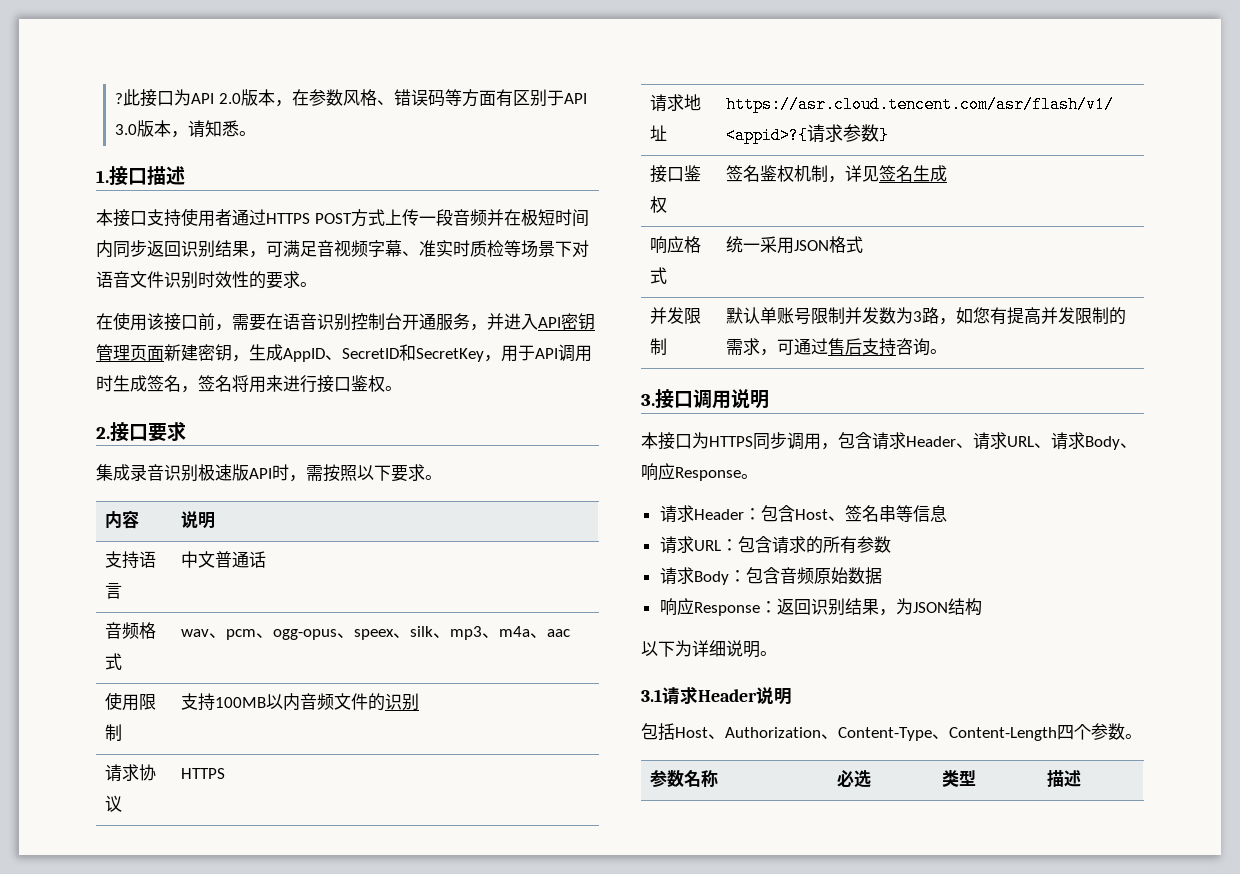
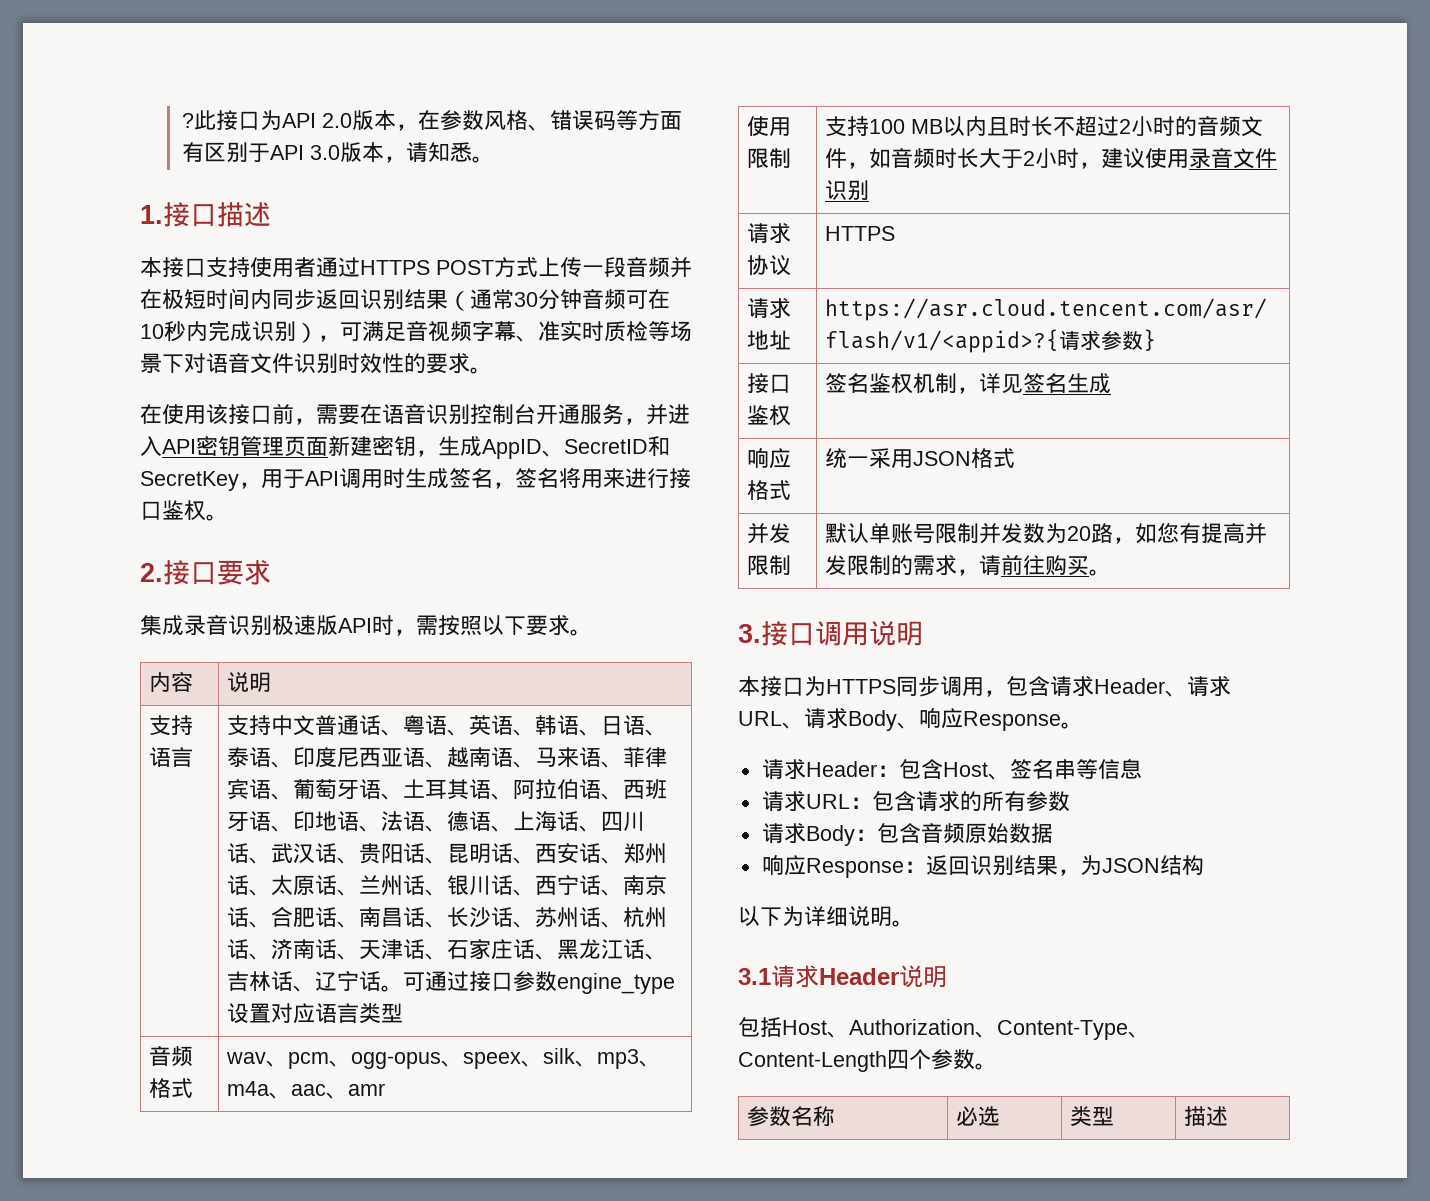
- 本接口支持使用者通过HTTPS POST方式上传一段音频并在极短时间内同步返回识别结果，可满足音视频字幕、准实时质检等场景下对语音文件识别时效性的要求。
+ 本接口支持使用者通过HTTPS POST方式上传一段音频并在极短时间内同步返回识别结果（通常30分钟音频可在10秒内完成识别），可满足音视频字幕、准实时质检等场景下对语音文件识别时效性的要求。
- 中文普通话
+ 支持中文普通话、粤语、英语、韩语、日语、泰语、印度尼西亚语、越南语、马来语、菲律宾语、葡萄牙语、土耳其语、阿拉伯语、西班牙语、印地语、法语、德语、上海话、四川话、武汉话、贵阳话、昆明话、西安话、郑州话、太原话、兰州话、银川话、西宁话、南京话、合肥话、南昌话、长沙话、苏州话、杭州话、济南话、天津话、石家庄话、黑龙江话、吉林话、辽宁话。可通过接口参数engine_type设置对应语言类型
- 音频格式 | wav、pcm、ogg-opus、speex、silk、mp3、m4a、aac
+ 音频格式 | wav、pcm、ogg-opus、speex、silk、mp3、m4a、aac、amr
- 使用限制 | 支持100MB以内音频文件的识别
+ 使用限制 | 支持100 MB以内且时长不超过2小时的音频文件，如音频时长大于2小时，建议使用录音文件识别
- 并发限制 | 默认单账号限制并发数为3路，如您有提高并发限制的需求，可通过售后支持咨询。
+ 并发限制 | 默认单账号限制并发数为20路，如您有提高并发限制的需求，请前往购买。

